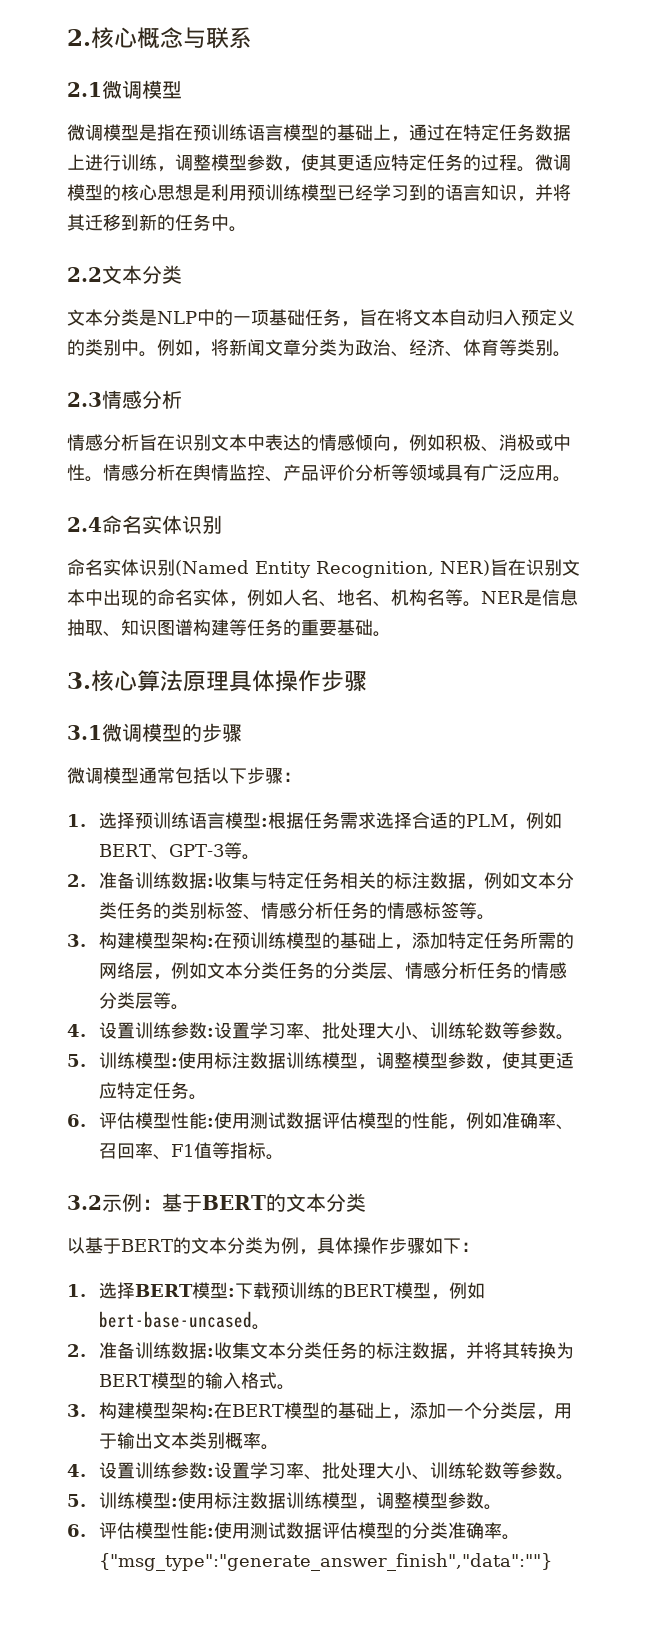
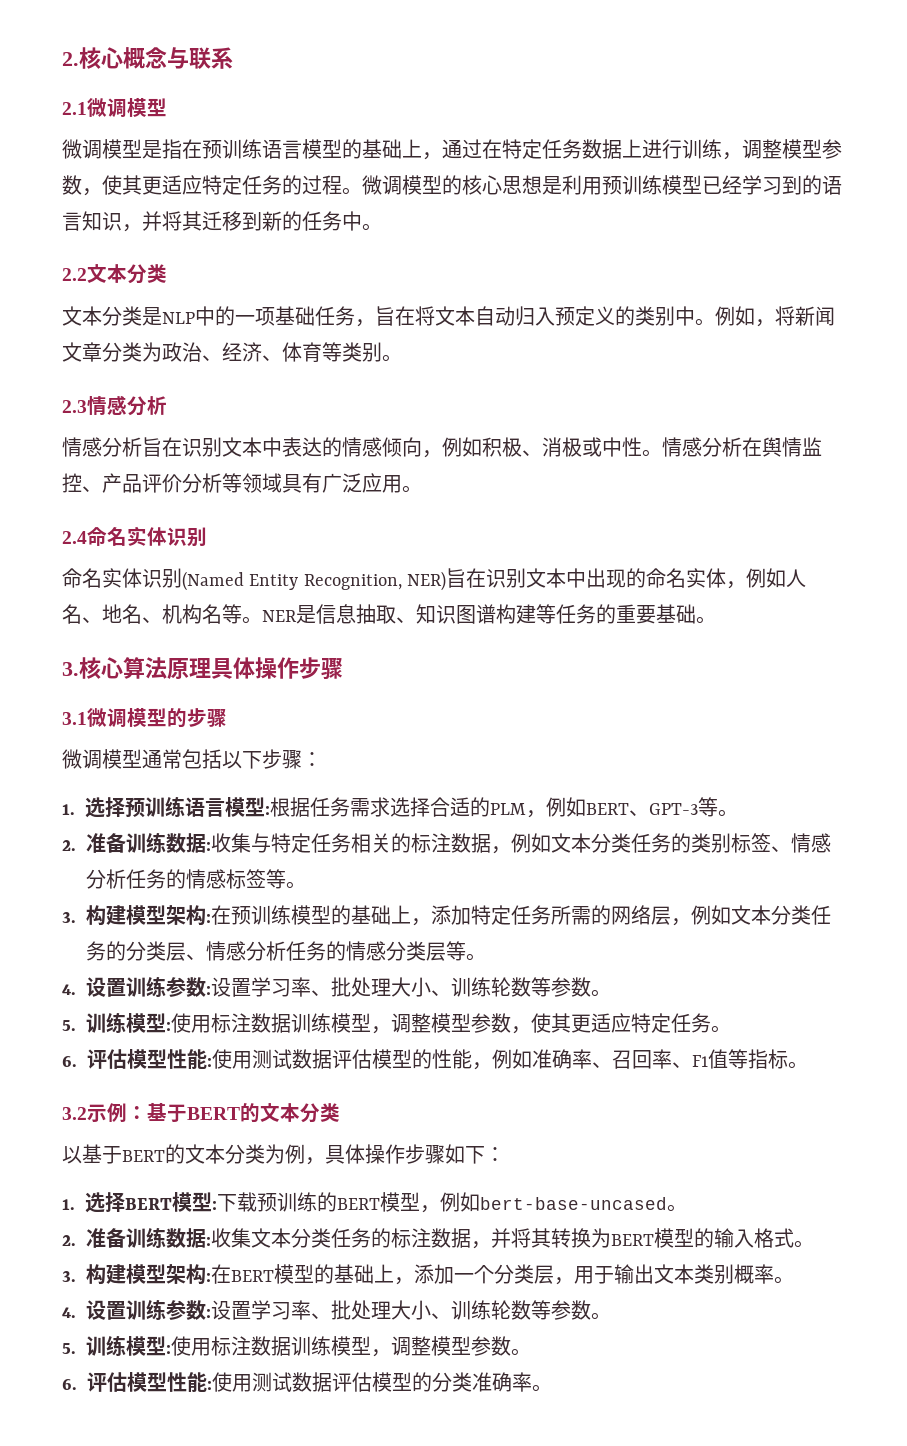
- {"msg_type":"generate_answer_finish","data":""}

